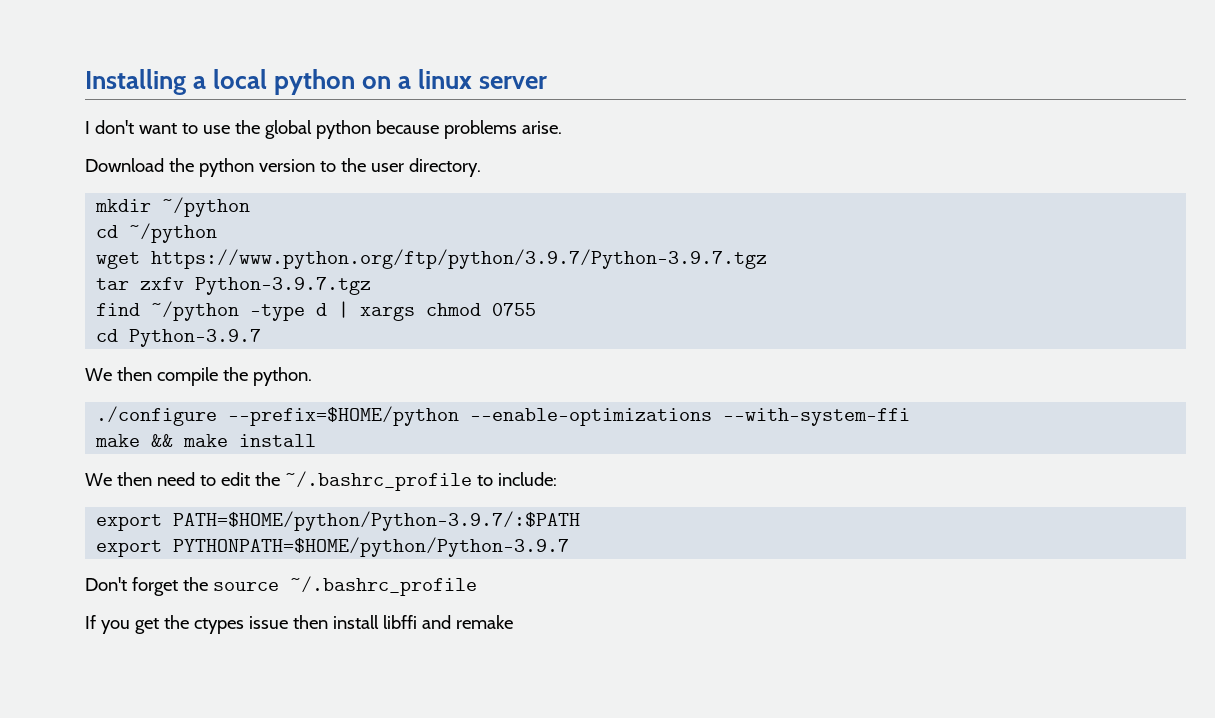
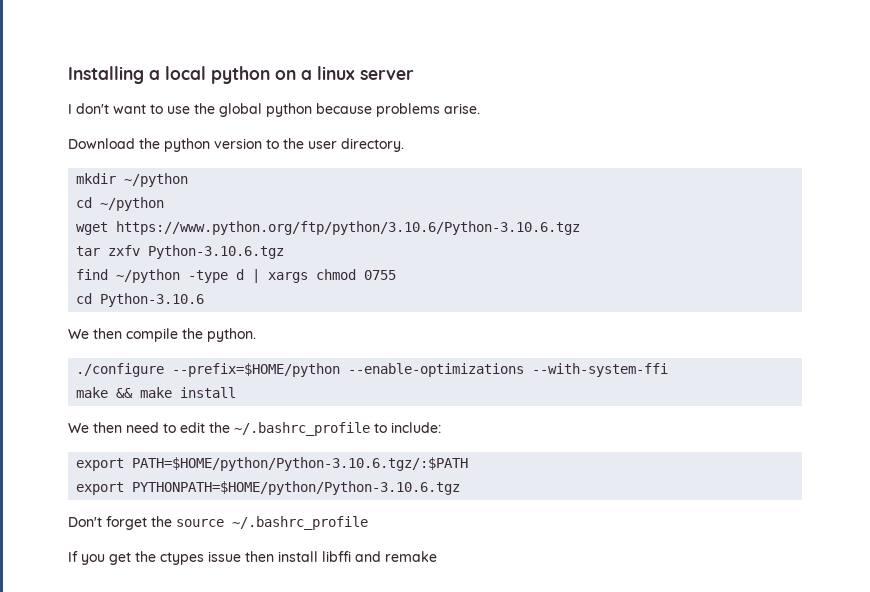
- wget https://www.python.org/ftp/python/3.9.7/Python-3.9.7.tgz
+ wget https://www.python.org/ftp/python/3.10.6/Python-3.10.6.tgz
- tar zxfv Python-3.9.7.tgz
+ tar zxfv Python-3.10.6.tgz
- cd Python-3.9.7
+ cd Python-3.10.6
- export PATH=$HOME/python/Python-3.9.7/:$PATH
- export PYTHONPATH=$HOME/python/Python-3.9.7
+ export PATH=$HOME/python/Python-3.10.6.tgz/:$PATH
+ export PYTHONPATH=$HOME/python/Python-3.10.6.tgz

